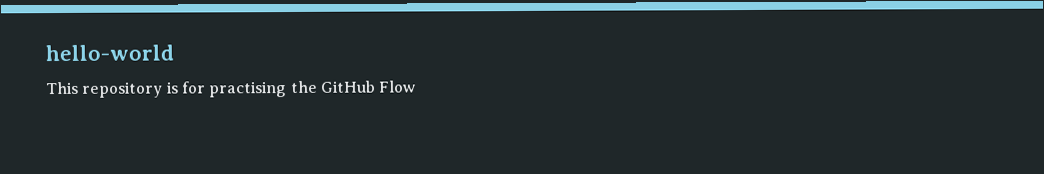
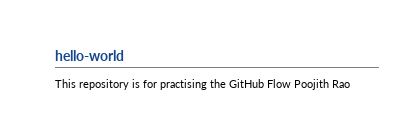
- This repository is for practising the GitHub Flow
+ This repository is for practising the GitHub Flow Poojith Rao

